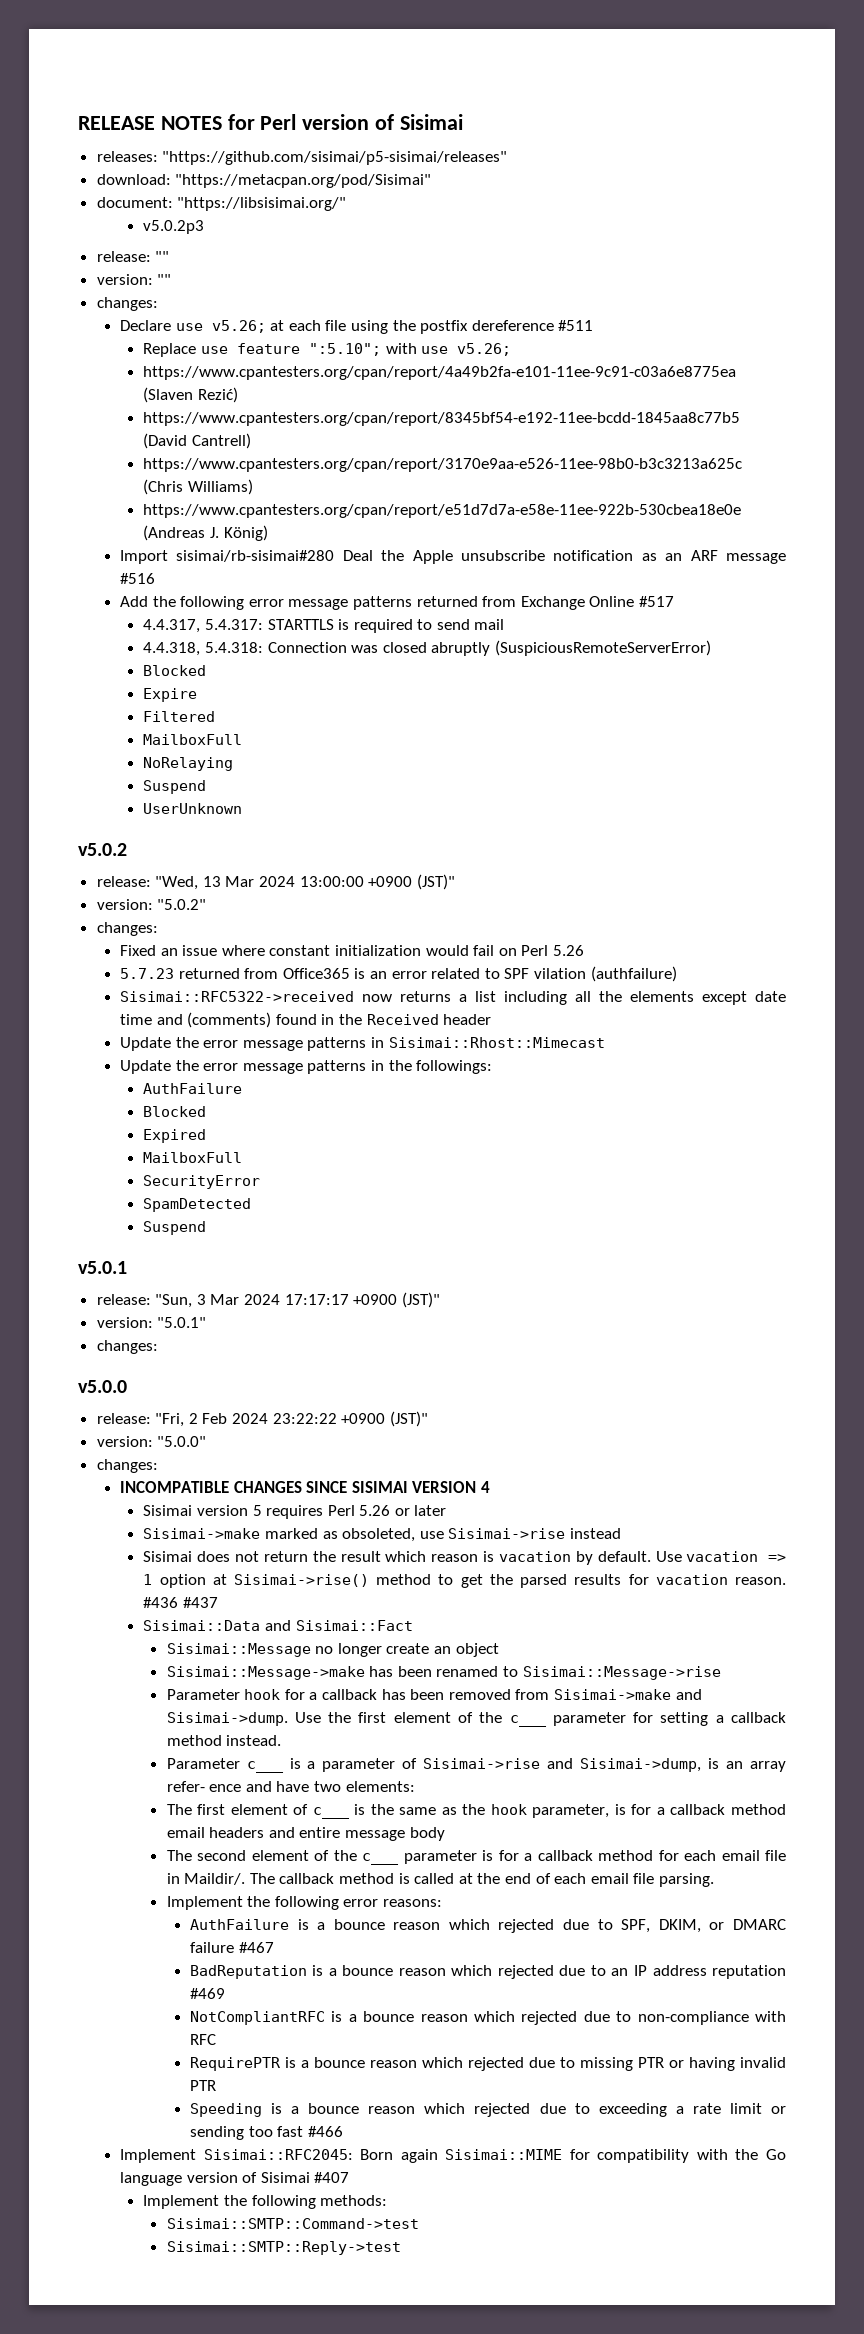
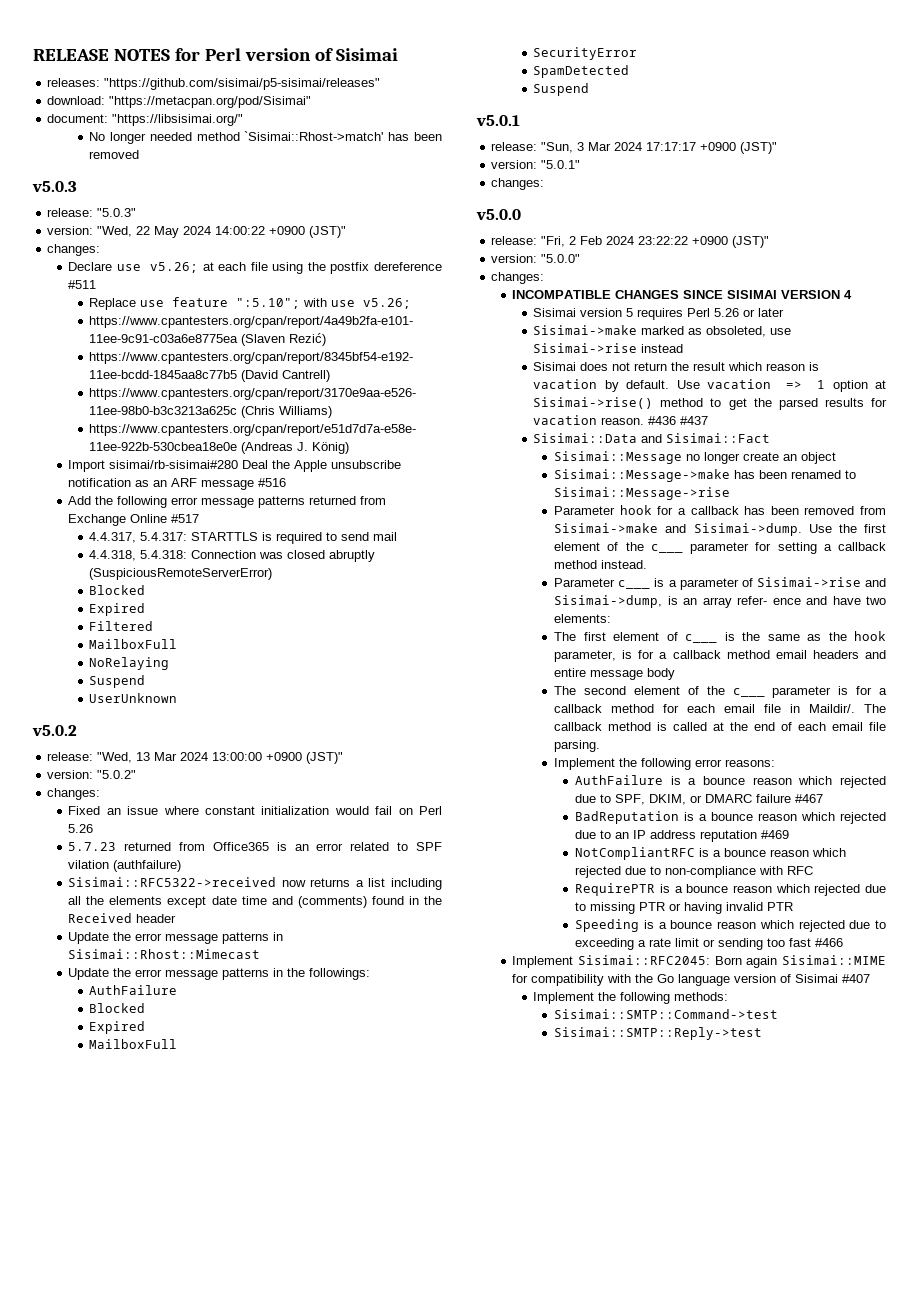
- v5.0.2p3
- release: ""
- version: ""
+ No longer needed method `Sisimai::Rhost->match' has been removed
+ v5.0.3
+ release: "5.0.3"
+ version: "Wed, 22 May 2024 14:00:22 +0900 (JST)"
  4.4.318, 5.4.318: Connection was closed abruptly (SuspiciousRemoteServerError)
  Blocked
- Expire
+ Expired

